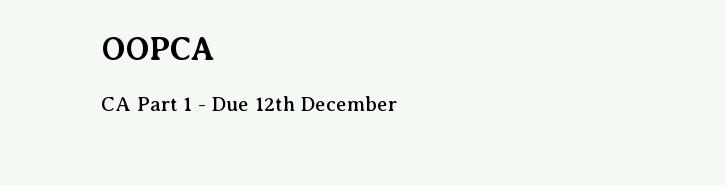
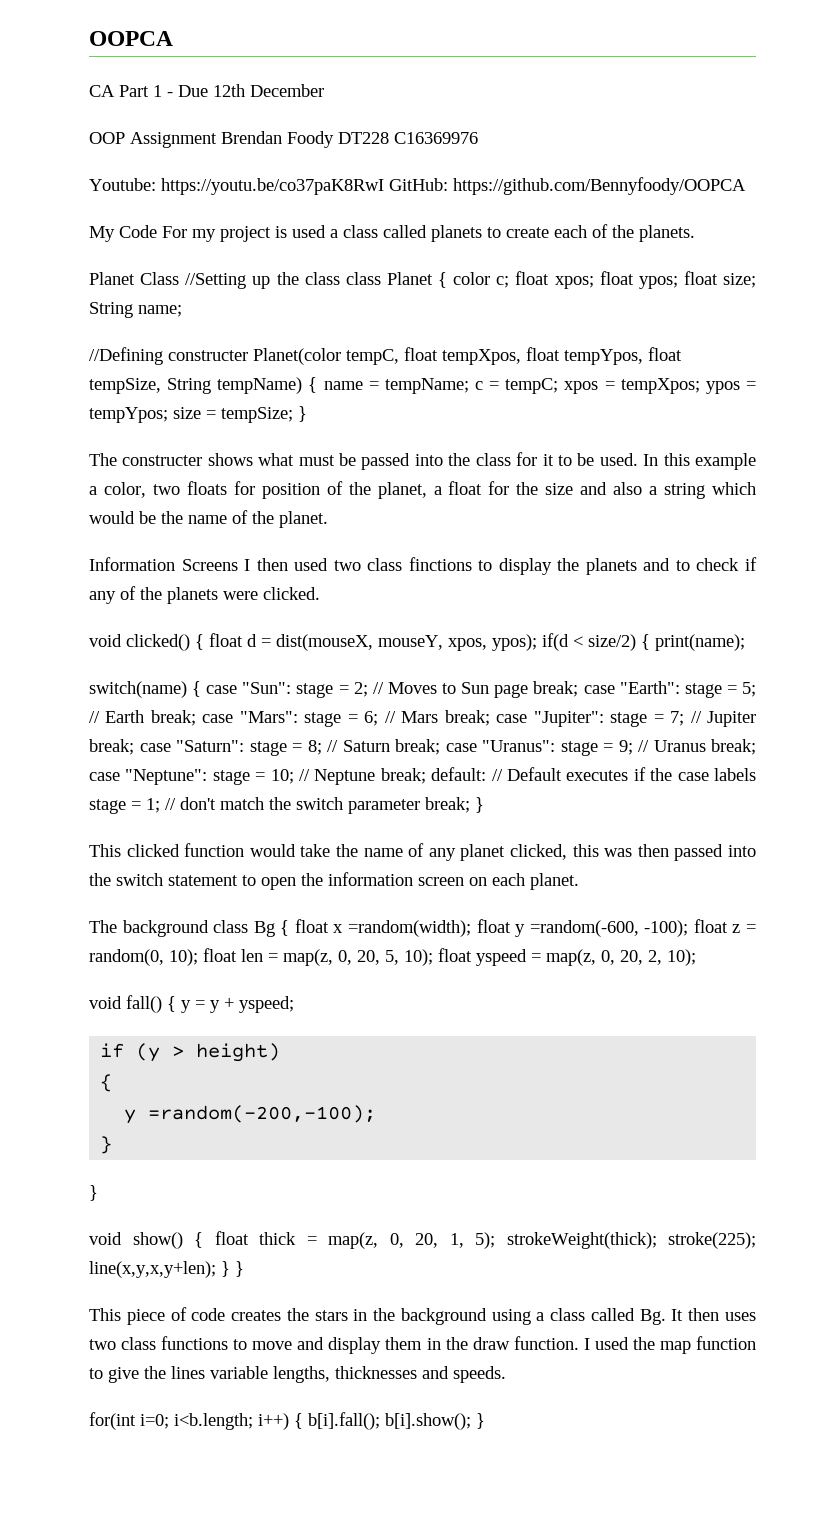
+ OOP Assignment Brendan Foody DT228 C16369976
+ Youtube: https://youtu.be/co37paK8RwI GitHub: https://github.com/Bennyfoody/OOPCA
+ My Code For my project is used a class called planets to create each of the planets.
+ Planet Class //Setting up the class class Planet { color c; float xpos; float ypos; float size; String name;
+ //Defining constructer Planet(color tempC, float tempXpos, float tempYpos, float tempSize, String tempName) { name = tempName; c = tempC; xpos = tempXpos; ypos = tempYpos; size = tempSize; }
+ The constructer shows what must be passed into the class for it to be used. In this example a color, two floats for position of the planet, a float for the size and also a string which would be the name of the planet.
+ Information Screens I then used two class finctions to display the planets and to check if any of the planets were clicked.
+ void clicked() { float d = dist(mouseX, mouseY, xpos, ypos); if(d < size/2) { print(name);
+ switch(name) { case "Sun": stage = 2; // Moves to Sun page break; case "Earth": stage = 5; // Earth break; case "Mars": stage = 6; // Mars break; case "Jupiter": stage = 7; // Jupiter break; case "Saturn": stage = 8; // Saturn break; case "Uranus": stage = 9; // Uranus break; case "Neptune": stage = 10; // Neptune break; default: // Default executes if the case labels stage = 1; // don't match the switch parameter break; }
+ This clicked function would take the name of any planet clicked, this was then passed into the switch statement to open the information screen on each planet.
+ The background class Bg { float x =random(width); float y =random(-600, -100); float z = random(0, 10); float len = map(z, 0, 20, 5, 10); float yspeed = map(z, 0, 20, 2, 10);
+ void fall() { y = y + yspeed;
+ if (y > height)
+ {
+ y =random(-200,-100);
+ }
+ }
+ void show() { float thick = map(z, 0, 20, 1, 5); strokeWeight(thick); stroke(225); line(x,y,x,y+len); } }
+ This piece of code creates the stars in the background using a class called Bg. It then uses two class functions to move and display them in the draw function. I used the map function to give the lines variable lengths, thicknesses and speeds.
+ for(int i=0; i<b.length; i++) { b[i].fall(); b[i].show(); }

